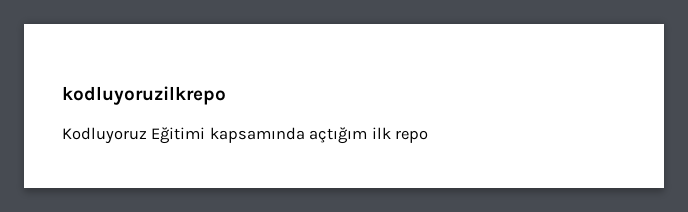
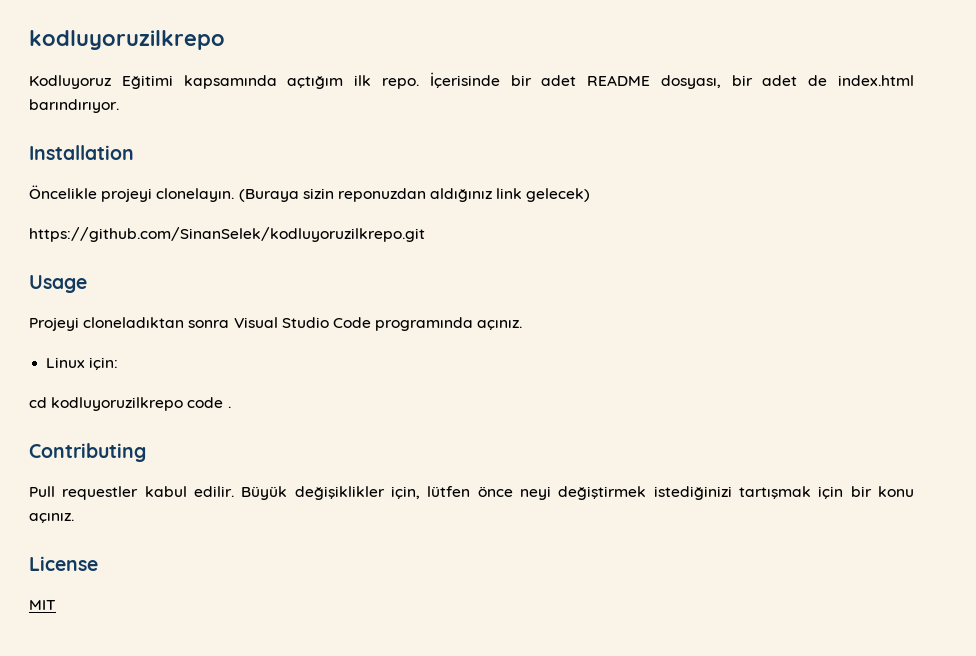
- Kodluyoruz Eğitimi kapsamında açtığım ilk repo
+ Kodluyoruz Eğitimi kapsamında açtığım ilk repo. İçerisinde bir adet README dosyası, bir adet de index.html barındırıyor.
+ Installation
+ Öncelikle projeyi clonelayın. (Buraya sizin reponuzdan aldığınız link gelecek)
+ https://github.com/SinanSelek/kodluyoruzilkrepo.git
+ Usage
+ Projeyi cloneladıktan sonra Visual Studio Code programında açınız.
+ Linux için:
+ cd kodluyoruzilkrepo code .
+ Contributing
+ Pull requestler kabul edilir. Büyük değişiklikler için, lütfen önce neyi değiştirmek istediğinizi tartışmak için bir konu açınız.
+ License
+ MIT

